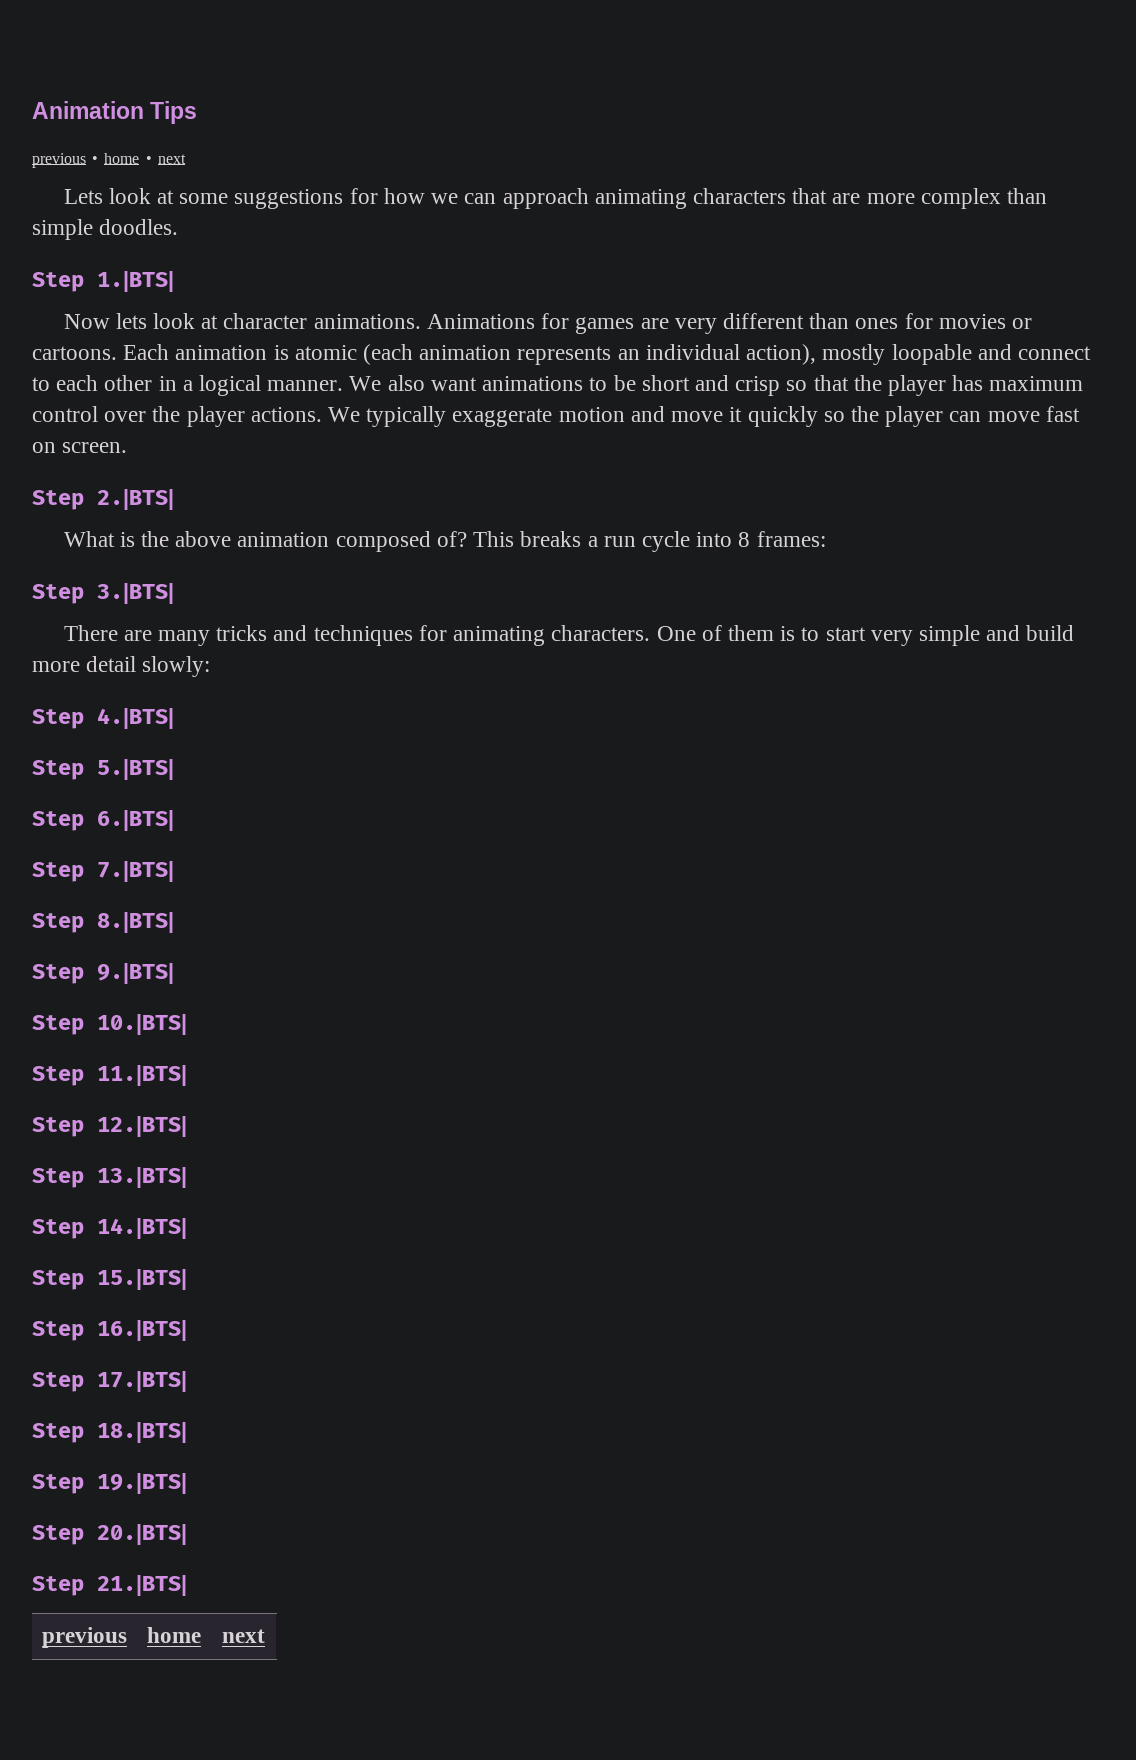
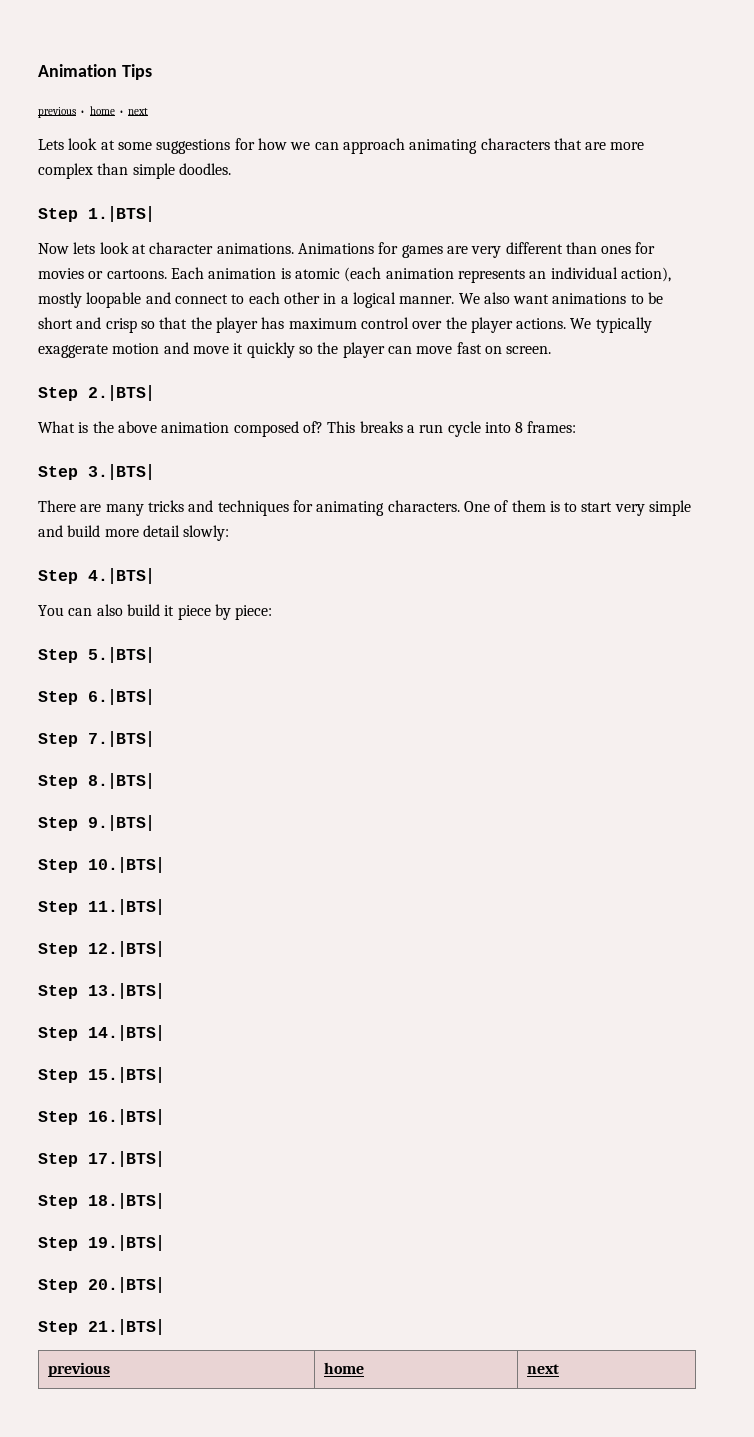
+ You can also build it piece by piece:

